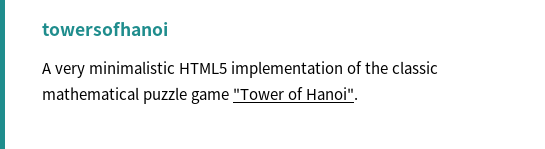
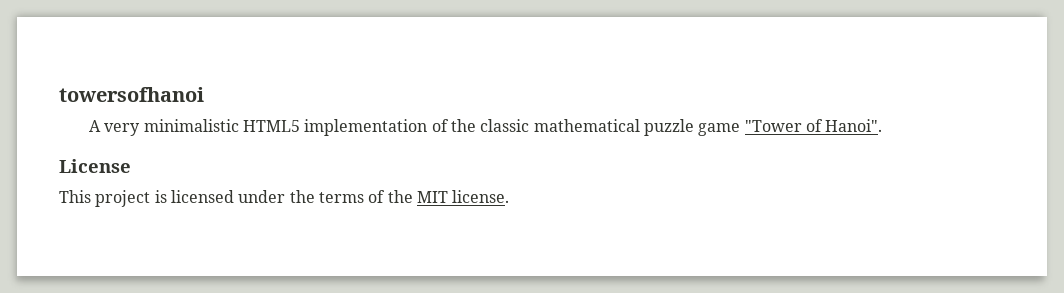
+ License
+ This project is licensed under the terms of the MIT license.

